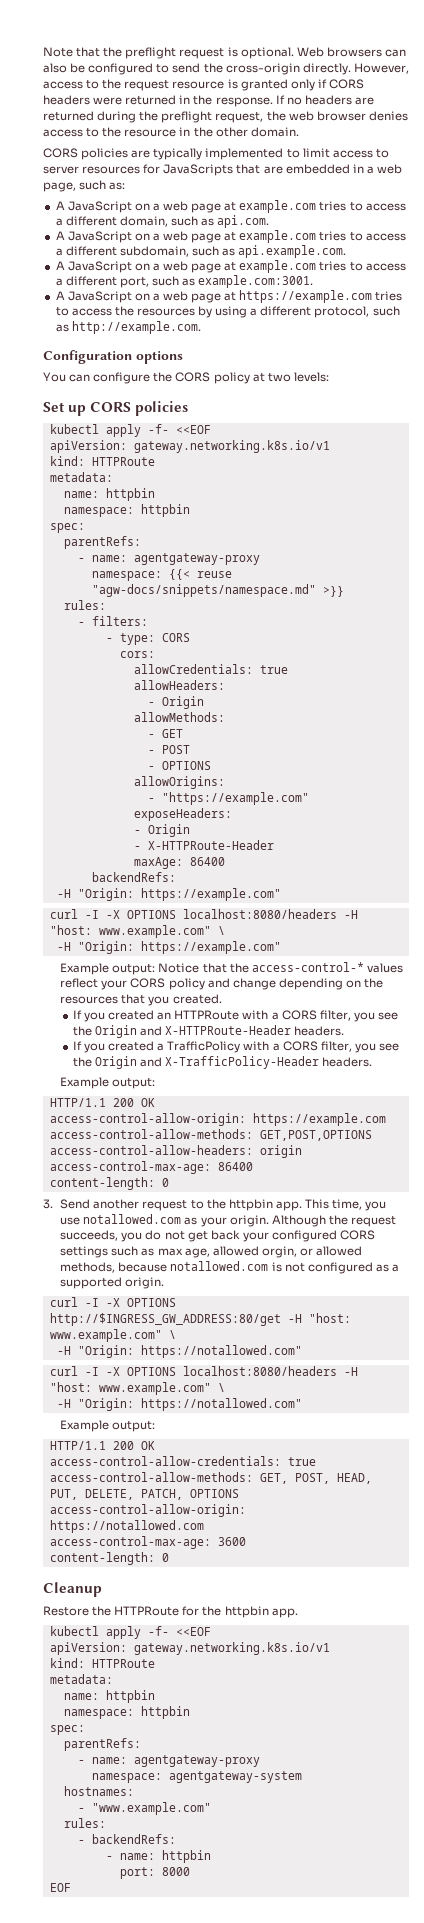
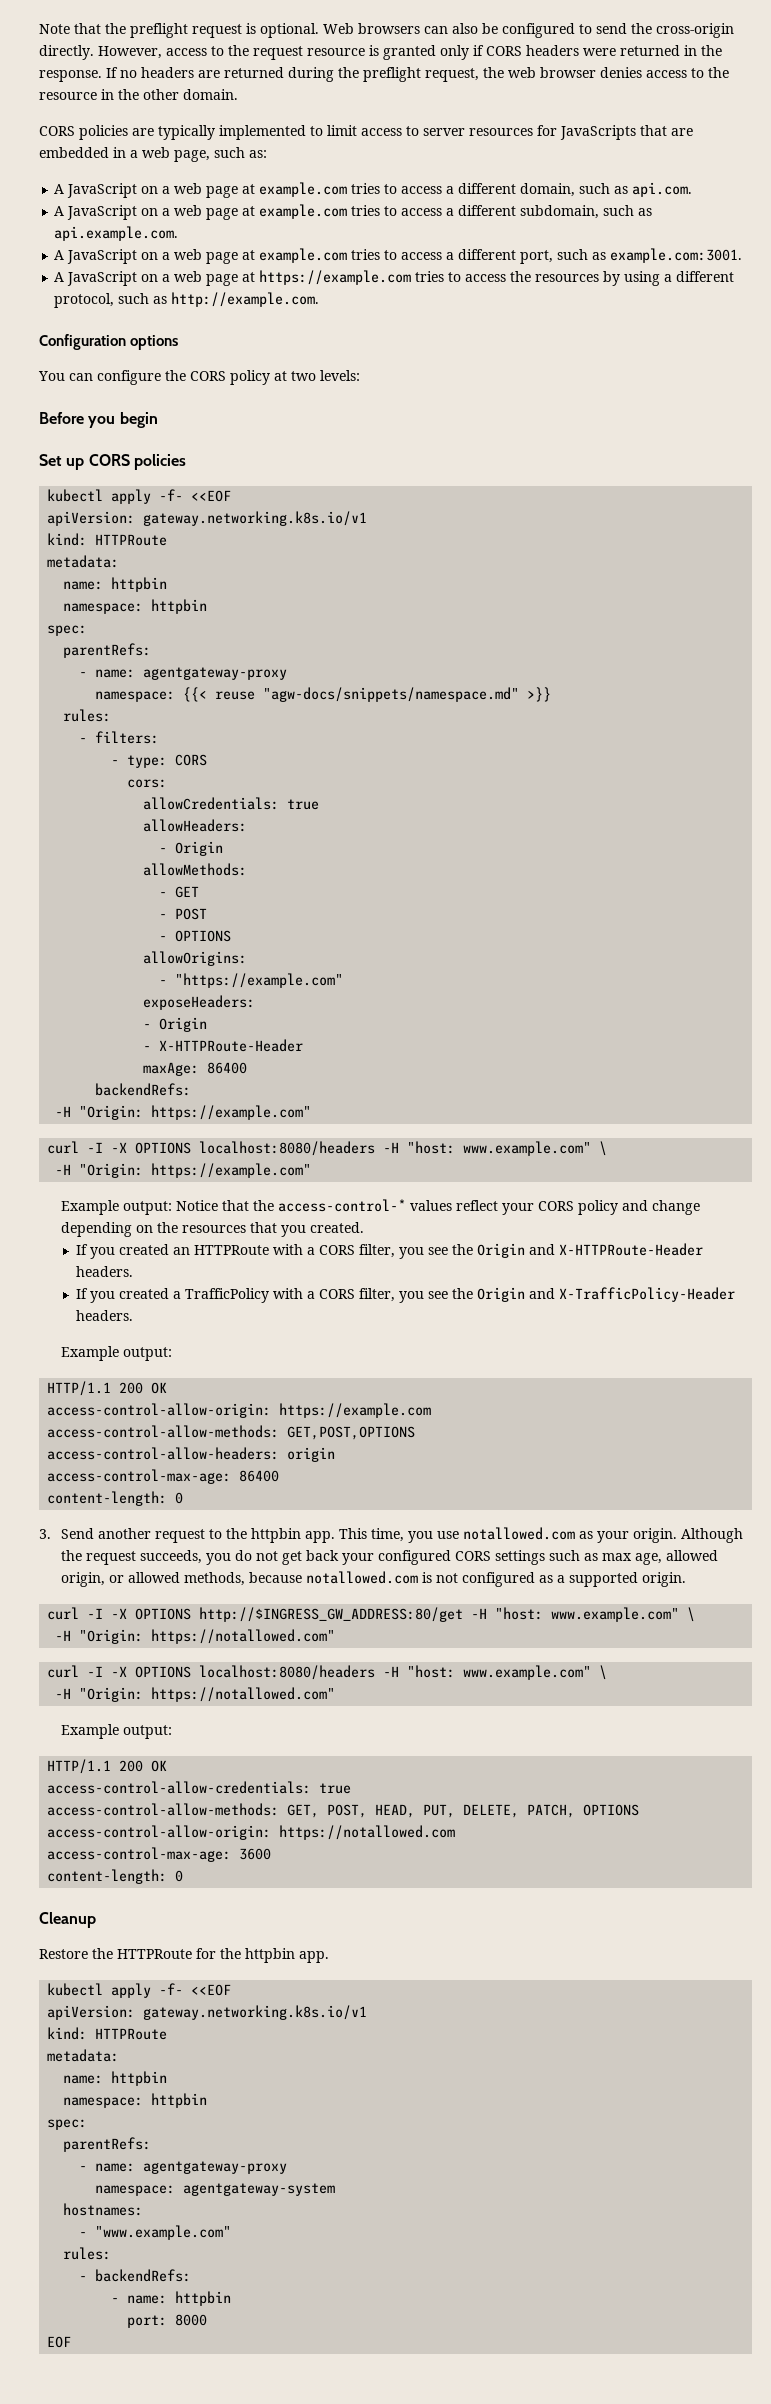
+ Before you begin
- Although the request succeeds, you do not get back your configured CORS settings such as max age, allowed orgin, or allowed methods, because notallowed.com is not configured as a supported origin.
+ Although the request succeeds, you do not get back your configured CORS settings such as max age, allowed origin, or allowed methods, because notallowed.com is not configured as a supported origin.

